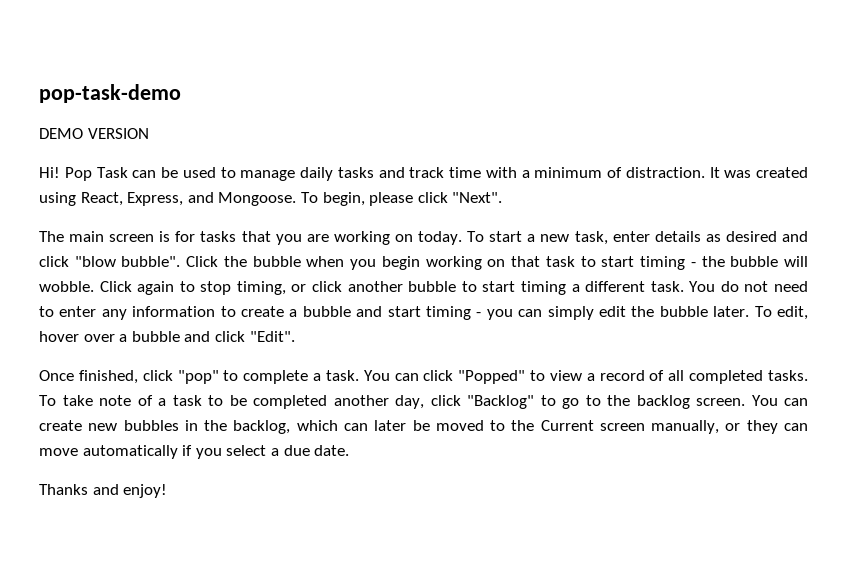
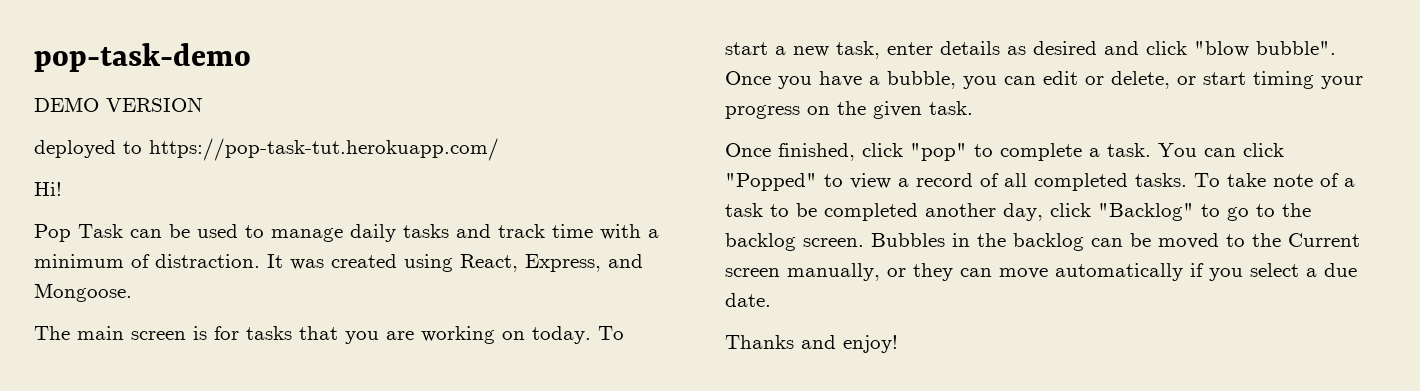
+ deployed to https://pop-task-tut.herokuapp.com/
- Hi! Pop Task can be used to manage daily tasks and track time with a minimum of distraction.
+ Hi!
+ Pop Task can be used to manage daily tasks and track time with a minimum of distraction.
- To begin, please click "Next".
- Click the bubble when you begin working on that task to start timing - the bubble will wobble. Click again to stop timing, or click another bubble to start timing a different task. You do not need to enter any information to create a bubble and start timing - you can simply edit the bubble later. To edit, hover over a bubble and click "Edit".
+ Once you have a bubble, you can edit or delete, or start timing your progress on the given task.
- You can create new bubbles in the backlog, which can later be moved to the Current screen manually, or they can move automatically if you select a due date.
+ Bubbles in the backlog can be moved to the Current screen manually, or they can move automatically if you select a due date.

